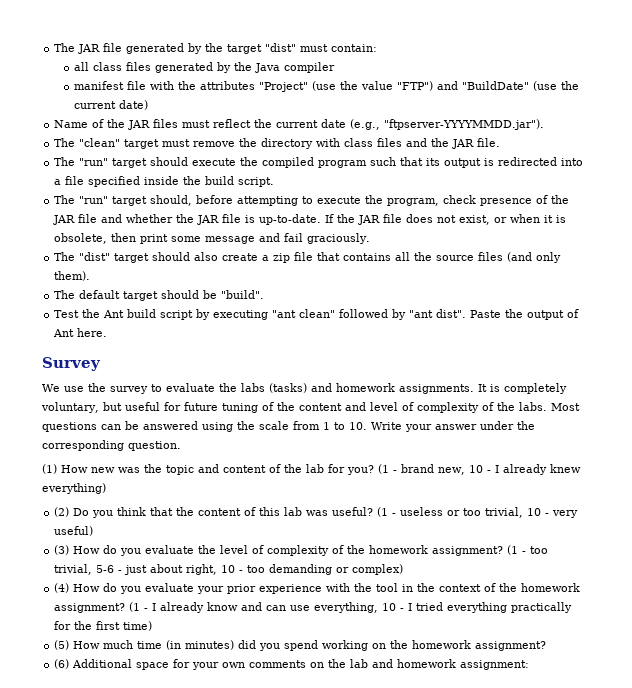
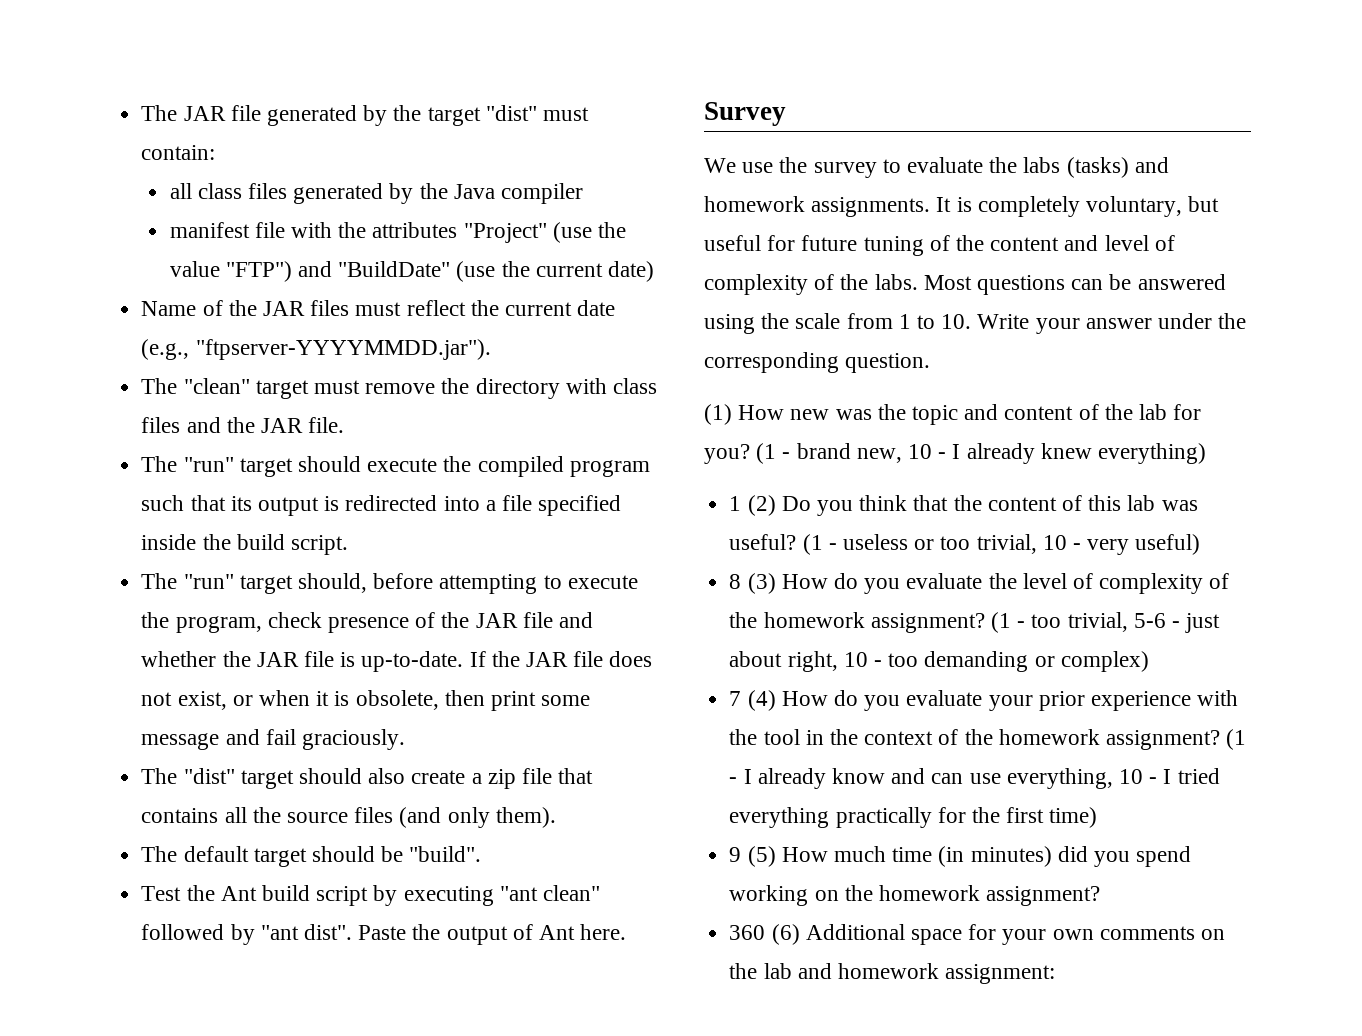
- (2) Do you think that the content of this lab was useful?
+ 1 (2) Do you think that the content of this lab was useful?
- (3) How do you evaluate the level of complexity of the homework assignment?
+ 8 (3) How do you evaluate the level of complexity of the homework assignment?
- (4) How do you evaluate your prior experience with the tool in the context of the homework assignment?
+ 7 (4) How do you evaluate your prior experience with the tool in the context of the homework assignment?
- (5) How much time (in minutes) did you spend working on the homework assignment?
+ 9 (5) How much time (in minutes) did you spend working on the homework assignment?
- (6) Additional space for your own comments on the lab and homework assignment:
+ 360 (6) Additional space for your own comments on the lab and homework assignment:

